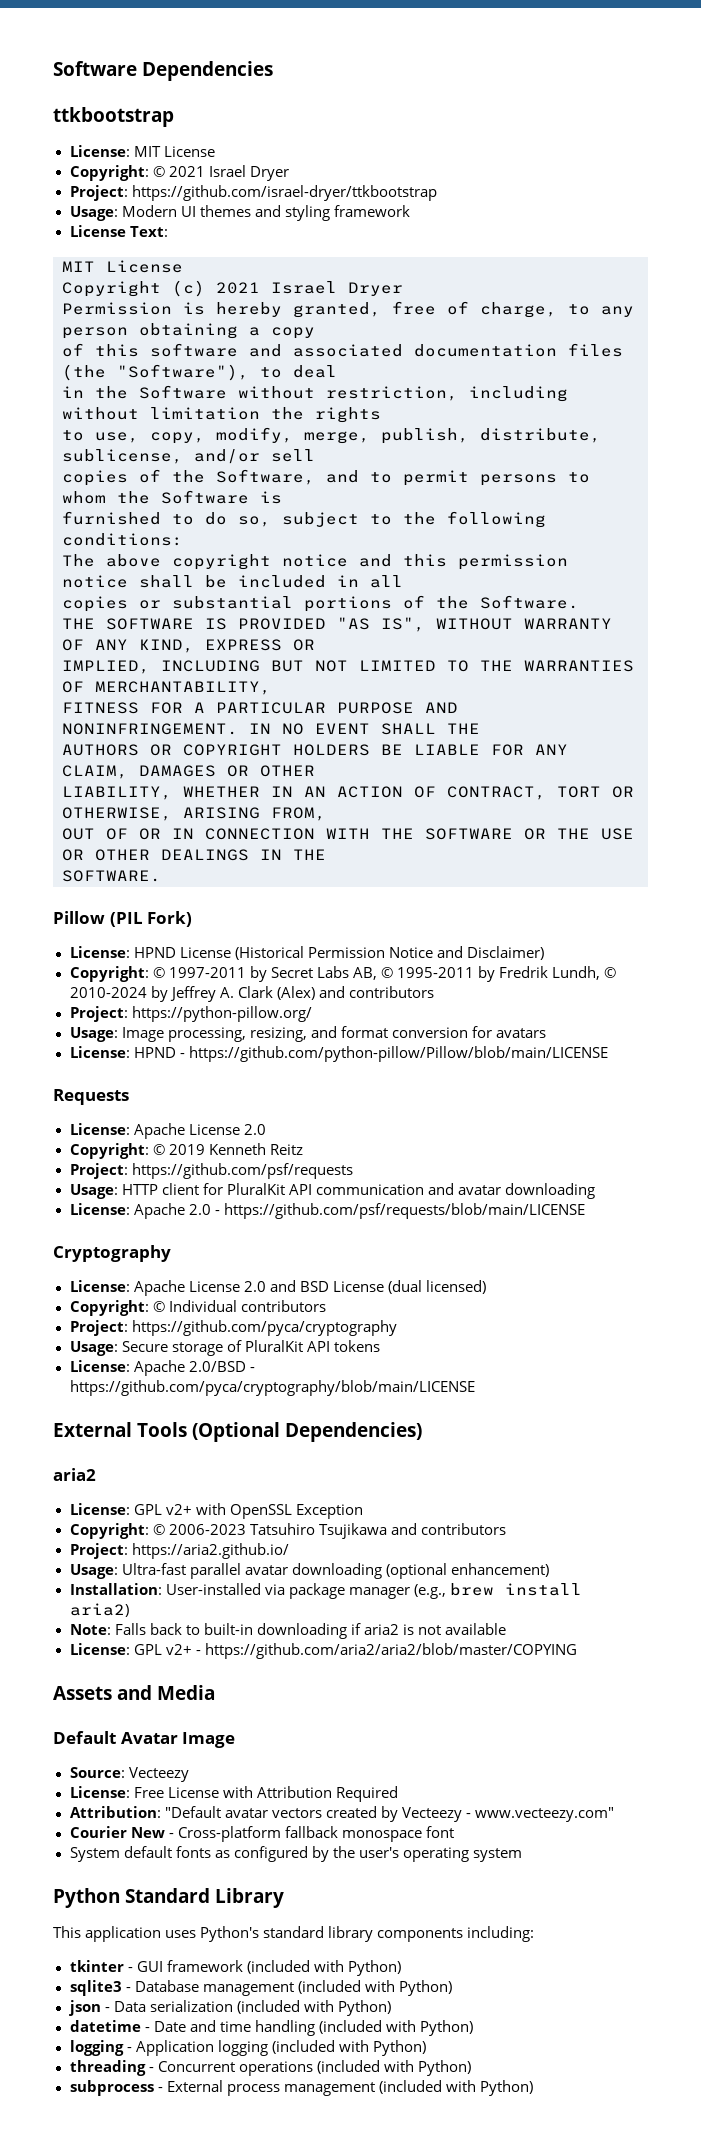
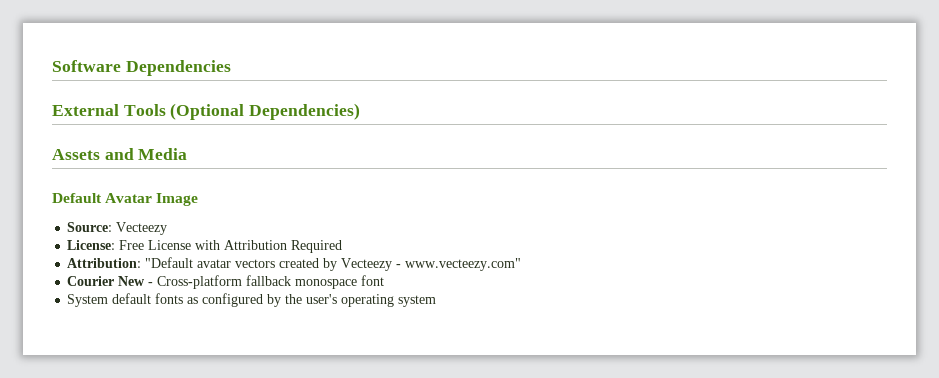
- ttkbootstrap
- License: MIT License
- Copyright: © 2021 Israel Dryer
- Project: https://github.com/israel-dryer/ttkbootstrap
- Usage: Modern UI themes and styling framework
- License Text:
- MIT License
- Copyright (c) 2021 Israel Dryer
- Permission is hereby granted, free of charge, to any person obtaining a copy
- of this software and associated documentation files (the "Software"), to deal
- in the Software without restriction, including without limitation the rights
- to use, copy, modify, merge, publish, distribute, sublicense, and/or sell
- copies of the Software, and to permit persons to whom the Software is
- furnished to do so, subject to the following conditions:
- The above copyright notice and this permission notice shall be included in all
- copies or substantial portions of the Software.
- THE SOFTWARE IS PROVIDED "AS IS", WITHOUT WARRANTY OF ANY KIND, EXPRESS OR
- IMPLIED, INCLUDING BUT NOT LIMITED TO THE WARRANTIES OF MERCHANTABILITY,
- FITNESS FOR A PARTICULAR PURPOSE AND NONINFRINGEMENT. IN NO EVENT SHALL THE
- AUTHORS OR COPYRIGHT HOLDERS BE LIABLE FOR ANY CLAIM, DAMAGES OR OTHER
- LIABILITY, WHETHER IN AN ACTION OF CONTRACT, TORT OR OTHERWISE, ARISING FROM,
- OUT OF OR IN CONNECTION WITH THE SOFTWARE OR THE USE OR OTHER DEALINGS IN THE
- SOFTWARE.
- Pillow (PIL Fork)
- License: HPND License (Historical Permission Notice and Disclaimer)
- Copyright: © 1997-2011 by Secret Labs AB, © 1995-2011 by Fredrik Lundh, © 2010-2024 by Jeffrey A. Clark (Alex) and contributors
- Project: https://python-pillow.org/
- Usage: Image processing, resizing, and format conversion for avatars
- License: HPND - https://github.com/python-pillow/Pillow/blob/main/LICENSE
- Requests
- License: Apache License 2.0
- Copyright: © 2019 Kenneth Reitz
- Project: https://github.com/psf/requests
- Usage: HTTP client for PluralKit API communication and avatar downloading
- License: Apache 2.0 - https://github.com/psf/requests/blob/main/LICENSE
- Cryptography
- License: Apache License 2.0 and BSD License (dual licensed)
- Copyright: © Individual contributors
- Project: https://github.com/pyca/cryptography
- Usage: Secure storage of PluralKit API tokens
- License: Apache 2.0/BSD - https://github.com/pyca/cryptography/blob/main/LICENSE
  External Tools (Optional Dependencies)
- aria2
- License: GPL v2+ with OpenSSL Exception
- Copyright: © 2006-2023 Tatsuhiro Tsujikawa and contributors
- Project: https://aria2.github.io/
- Usage: Ultra-fast parallel avatar downloading (optional enhancement)
- Installation: User-installed via package manager (e.g., brew install aria2)
- Note: Falls back to built-in downloading if aria2 is not available
- License: GPL v2+ - https://github.com/aria2/aria2/blob/master/COPYING
- Python Standard Library
- This application uses Python's standard library components including:
- tkinter - GUI framework (included with Python)
- sqlite3 - Database management (included with Python)
- json - Data serialization (included with Python)
- datetime - Date and time handling (included with Python)
- logging - Application logging (included with Python)
- threading - Concurrent operations (included with Python)
- subprocess - External process management (included with Python)

